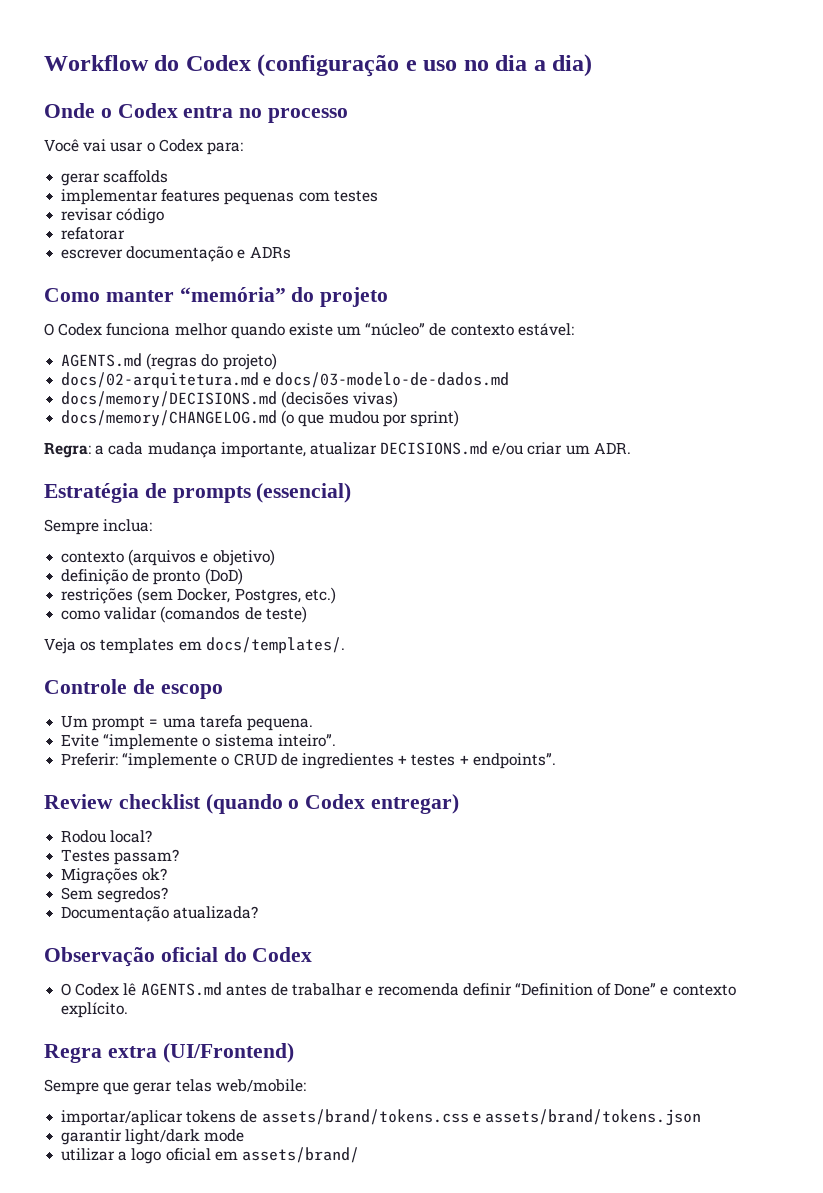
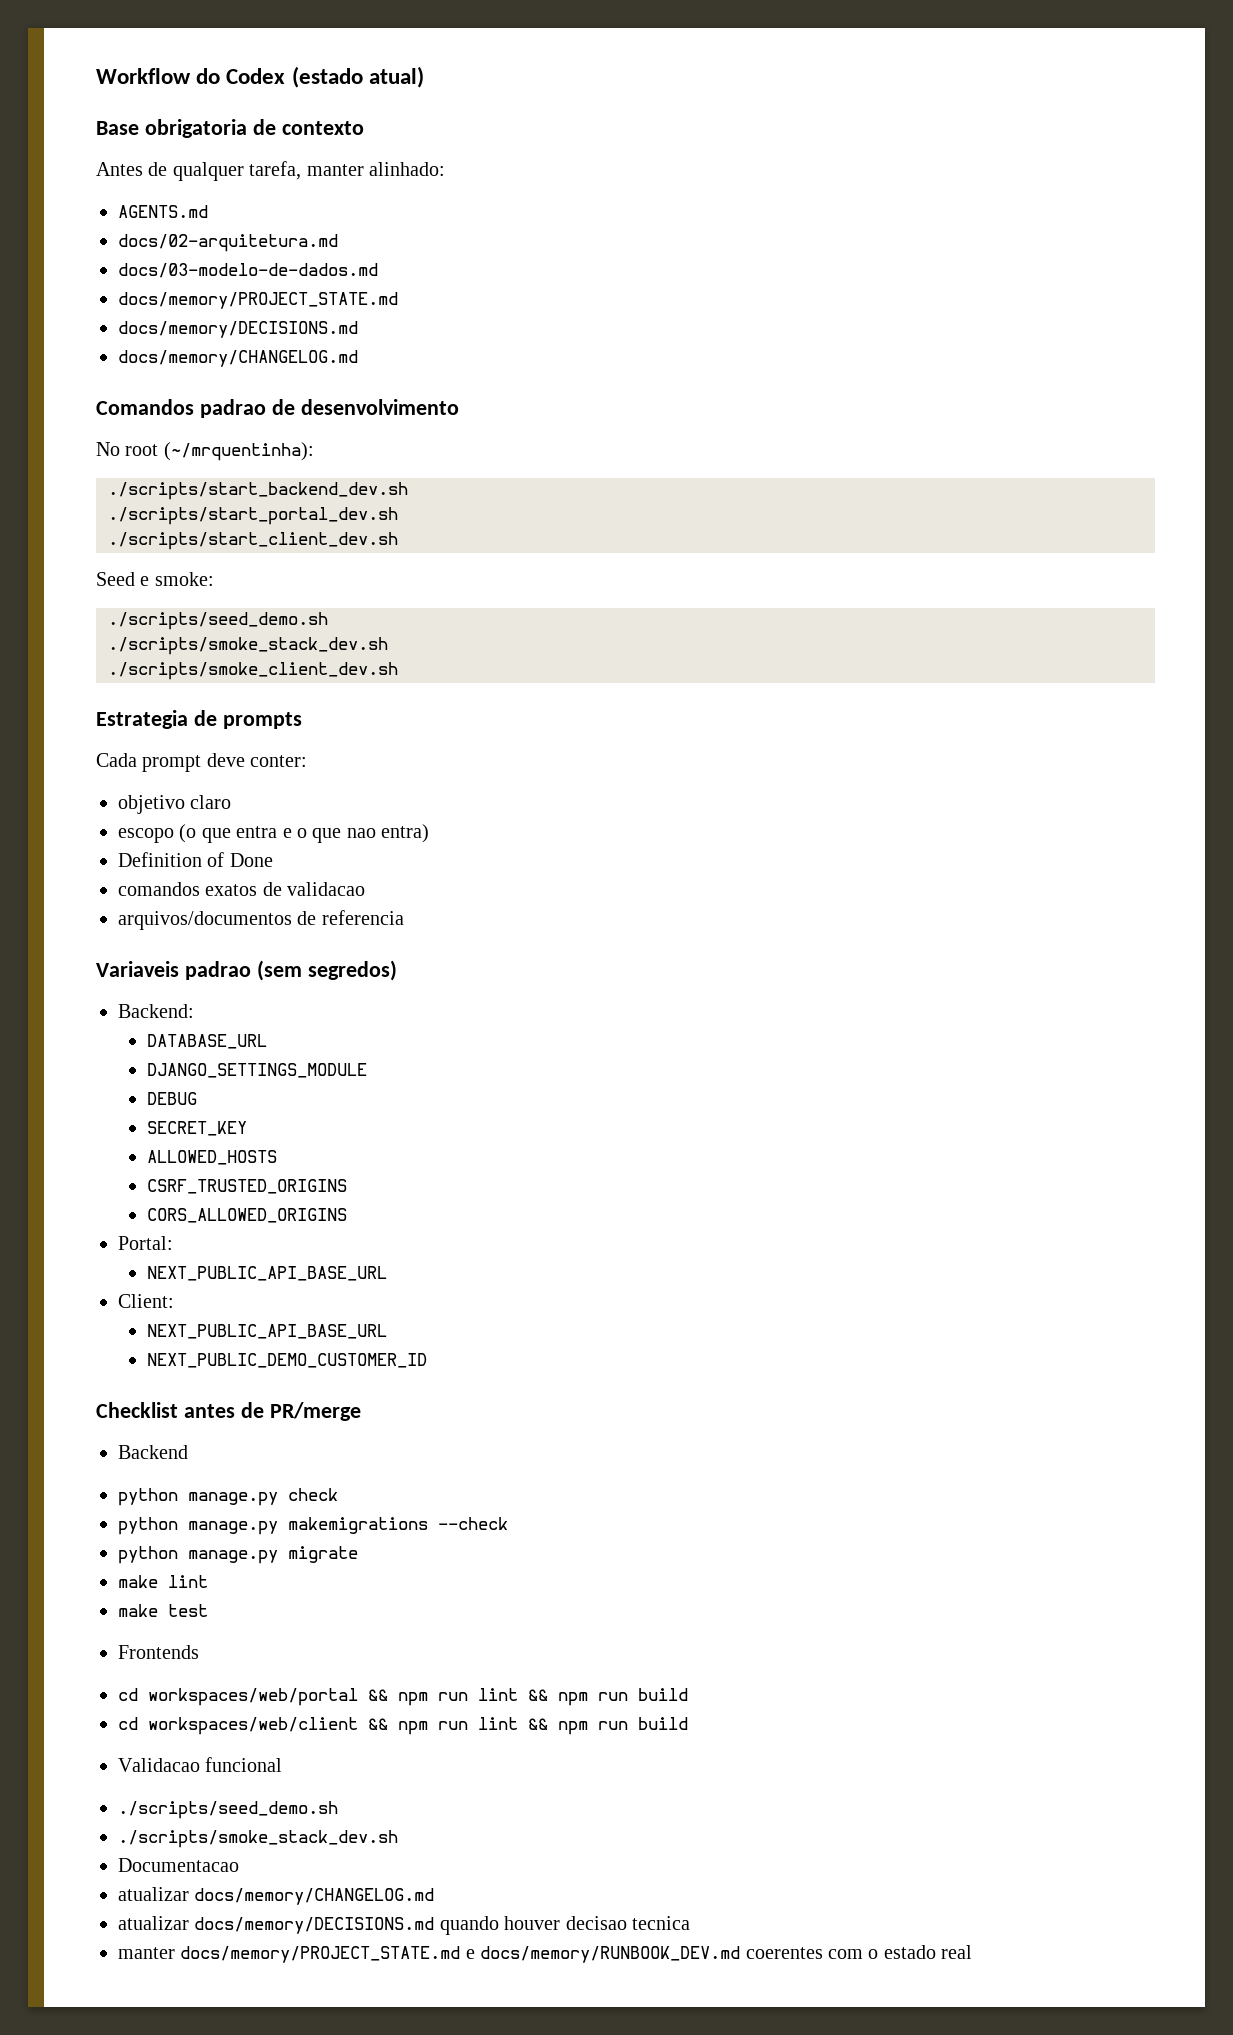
- Workflow do Codex (configuração e uso no dia a dia)
- Onde o Codex entra no processo
- Você vai usar o Codex para:
- gerar scaffolds
- implementar features pequenas com testes
- revisar código
- refatorar
- escrever documentação e ADRs
- Como manter “memória” do projeto
- O Codex funciona melhor quando existe um “núcleo” de contexto estável:
- AGENTS.md (regras do projeto)
+ Workflow do Codex (estado atual)
+ Base obrigatoria de contexto
+ Antes de qualquer tarefa, manter alinhado:
+ AGENTS.md
- docs/02-arquitetura.md e docs/03-modelo-de-dados.md
- docs/memory/DECISIONS.md (decisões vivas)
- docs/memory/CHANGELOG.md (o que mudou por sprint)
- Regra: a cada mudança importante, atualizar DECISIONS.md e/ou criar um ADR.
- Estratégia de prompts (essencial)
- Sempre inclua:
- contexto (arquivos e objetivo)
- definição de pronto (DoD)
- restrições (sem Docker, Postgres, etc.)
- como validar (comandos de teste)
- Veja os templates em docs/templates/.
- Controle de escopo
- Um prompt = uma tarefa pequena.
- Evite “implemente o sistema inteiro”.
- Preferir: “implemente o CRUD de ingredientes + testes + endpoints”.
- Review checklist (quando o Codex entregar)
- Rodou local?
- Testes passam?
- Migrações ok?
- Sem segredos?
- Documentação atualizada?
- Observação oficial do Codex
- O Codex lê AGENTS.md antes de trabalhar e recomenda definir “Definition of Done” e contexto explícito.
- Regra extra (UI/Frontend)
- Sempre que gerar telas web/mobile:
- importar/aplicar tokens de assets/brand/tokens.css e assets/brand/tokens.json
- garantir light/dark mode
- utilizar a logo oficial em assets/brand/
+ docs/02-arquitetura.md
+ docs/03-modelo-de-dados.md
+ docs/memory/PROJECT_STATE.md
+ docs/memory/DECISIONS.md
+ docs/memory/CHANGELOG.md
+ Comandos padrao de desenvolvimento
+ No root (~/mrquentinha):
+ ./scripts/start_backend_dev.sh
+ ./scripts/start_portal_dev.sh
+ ./scripts/start_client_dev.sh
+ Seed e smoke:
+ ./scripts/seed_demo.sh
+ ./scripts/smoke_stack_dev.sh
+ ./scripts/smoke_client_dev.sh
+ Estrategia de prompts
+ Cada prompt deve conter:
+ objetivo claro
+ escopo (o que entra e o que nao entra)
+ Definition of Done
+ comandos exatos de validacao
+ arquivos/documentos de referencia
+ Variaveis padrao (sem segredos)
+ Backend:
+ DATABASE_URL
+ DJANGO_SETTINGS_MODULE
+ DEBUG
+ SECRET_KEY
+ ALLOWED_HOSTS
+ CSRF_TRUSTED_ORIGINS
+ CORS_ALLOWED_ORIGINS
+ Portal:
+ NEXT_PUBLIC_API_BASE_URL
+ Client:
+ NEXT_PUBLIC_API_BASE_URL
+ NEXT_PUBLIC_DEMO_CUSTOMER_ID
+ Checklist antes de PR/merge
+ Backend
+ python manage.py check
+ python manage.py makemigrations --check
+ python manage.py migrate
+ make lint
+ make test
+ Frontends
+ cd workspaces/web/portal && npm run lint && npm run build
+ cd workspaces/web/client && npm run lint && npm run build
+ Validacao funcional
+ ./scripts/seed_demo.sh
+ ./scripts/smoke_stack_dev.sh
+ Documentacao
+ atualizar docs/memory/CHANGELOG.md
+ atualizar docs/memory/DECISIONS.md quando houver decisao tecnica
+ manter docs/memory/PROJECT_STATE.md e docs/memory/RUNBOOK_DEV.md coerentes com o estado real

